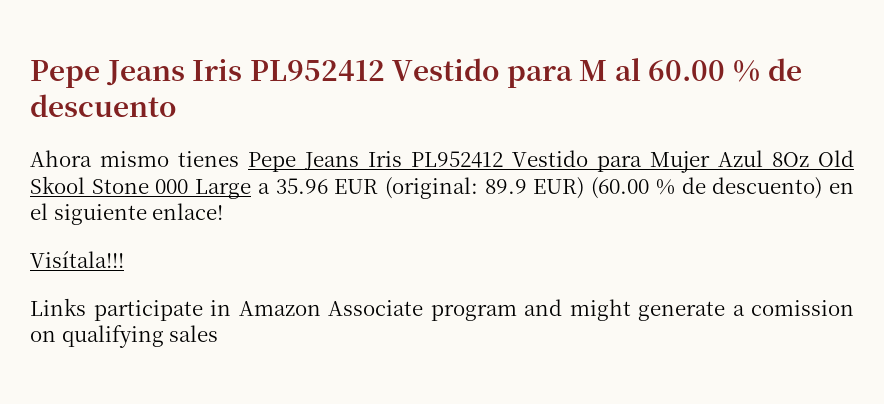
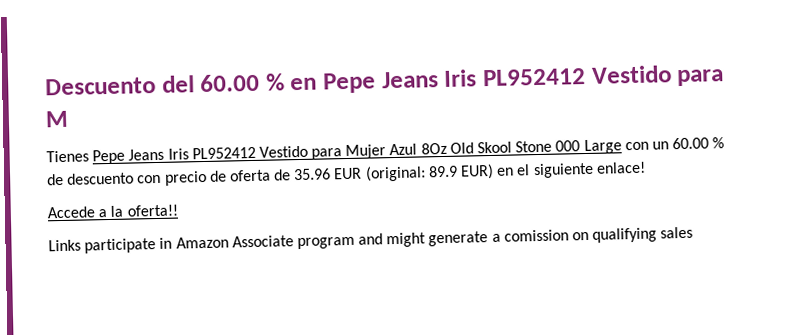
- Pepe Jeans Iris PL952412 Vestido para M al 60.00 % de descuento
- Ahora mismo tienes Pepe Jeans Iris PL952412 Vestido para Mujer Azul 8Oz Old Skool Stone 000 Large a 35.96 EUR (original: 89.9 EUR) (60.00 % de descuento) en el siguiente enlace!
+ Descuento del 60.00 % en Pepe Jeans Iris PL952412 Vestido para M
+ Tienes Pepe Jeans Iris PL952412 Vestido para Mujer Azul 8Oz Old Skool Stone 000 Large con un 60.00 % de descuento con precio de oferta de 35.96 EUR (original: 89.9 EUR) en el siguiente enlace!
- Visítala!!!
+ Accede a la oferta!!

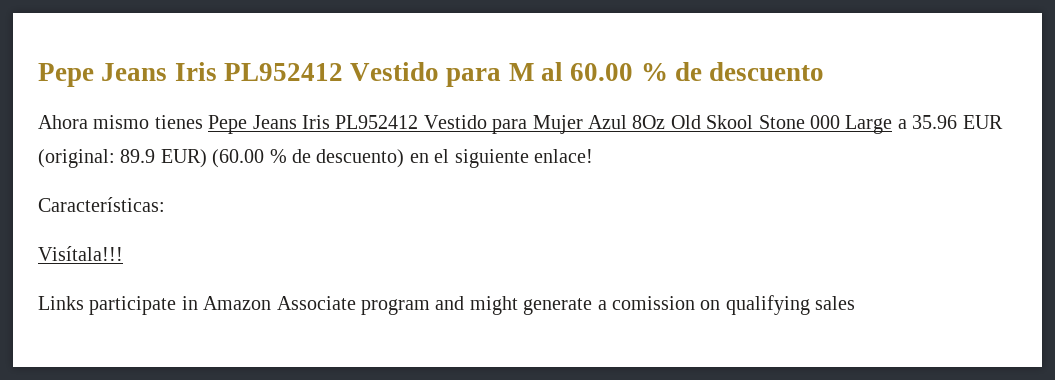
- Descuento del 60.00 % en Pepe Jeans Iris PL952412 Vestido para M
- Tienes Pepe Jeans Iris PL952412 Vestido para Mujer Azul 8Oz Old Skool Stone 000 Large con un 60.00 % de descuento con precio de oferta de 35.96 EUR (original: 89.9 EUR) en el siguiente enlace!
+ Pepe Jeans Iris PL952412 Vestido para M al 60.00 % de descuento
+ Ahora mismo tienes Pepe Jeans Iris PL952412 Vestido para Mujer Azul 8Oz Old Skool Stone 000 Large a 35.96 EUR (original: 89.9 EUR) (60.00 % de descuento) en el siguiente enlace!
- Accede a la oferta!!
+ Características:
+ Visítala!!!

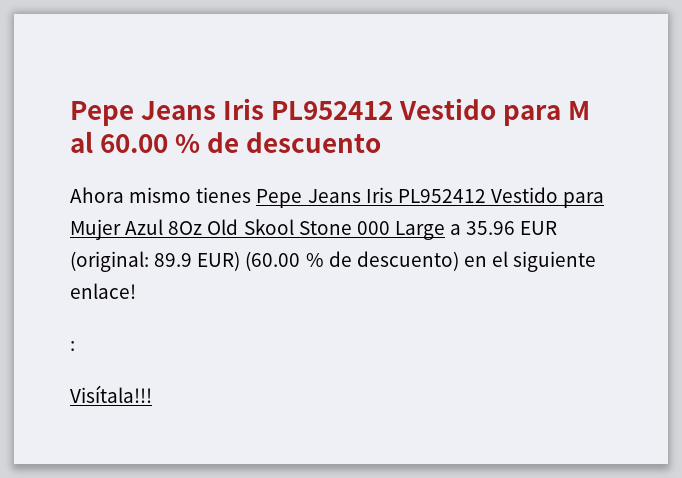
- Características:
+ :
- Links participate in Amazon Associate program and might generate a comission on qualifying sales

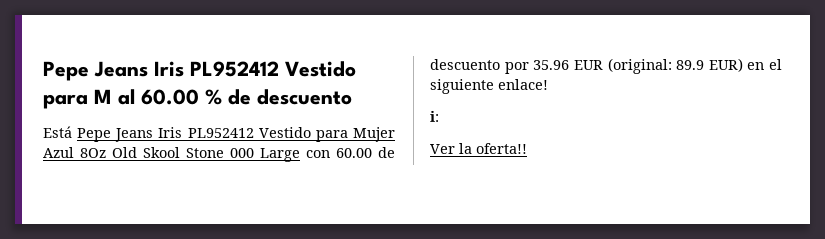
- Ahora mismo tienes Pepe Jeans Iris PL952412 Vestido para Mujer Azul 8Oz Old Skool Stone 000 Large a 35.96 EUR (original: 89.9 EUR) (60.00 % de descuento) en el siguiente enlace!
+ Está Pepe Jeans Iris PL952412 Vestido para Mujer Azul 8Oz Old Skool Stone 000 Large con 60.00 de descuento por 35.96 EUR (original: 89.9 EUR) en el siguiente enlace!
- :
- Visítala!!!
+ ℹ:
+ Ver la oferta!!

